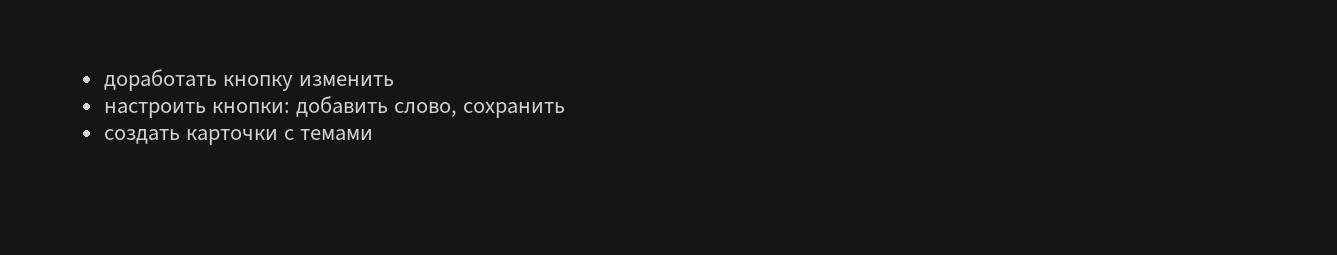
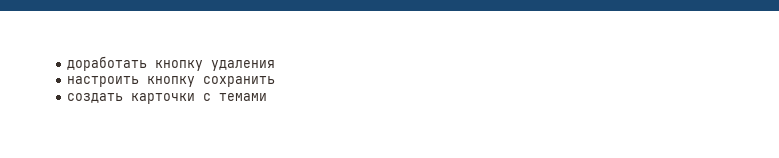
- доработать кнопку изменить
+ доработать кнопку удаления
- настроить кнопки: добавить слово, сохранить
+ настроить кнопку сохранить

